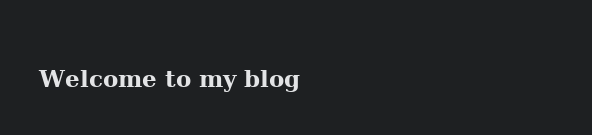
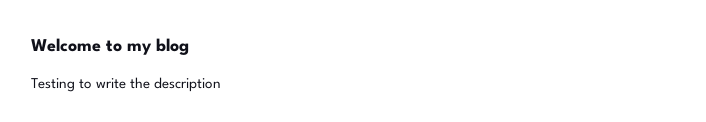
+ Testing to write the description

